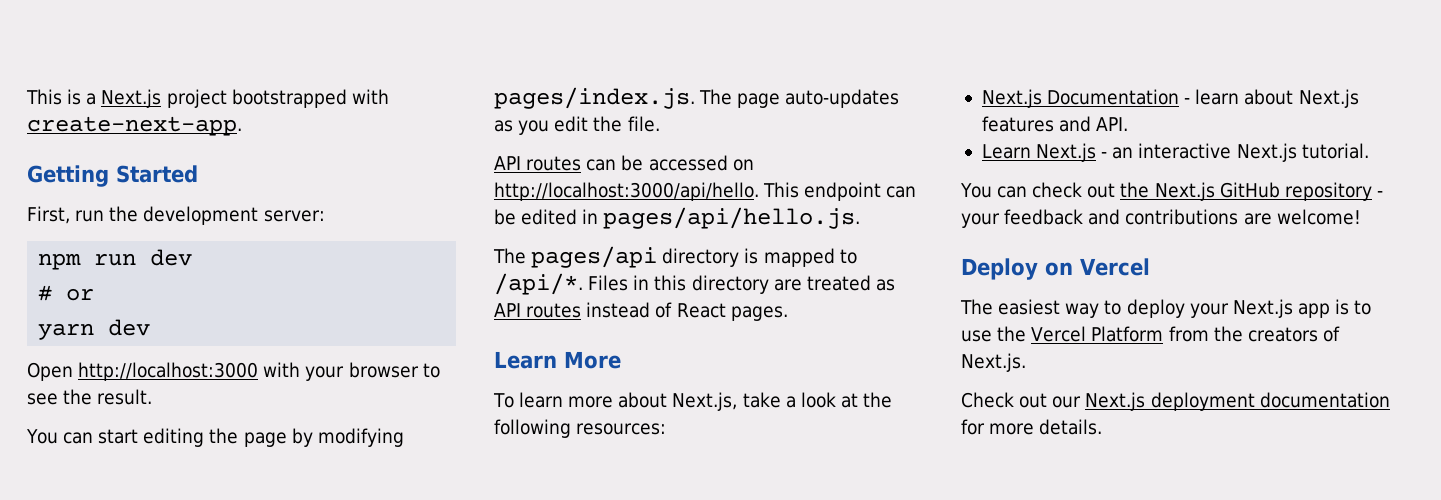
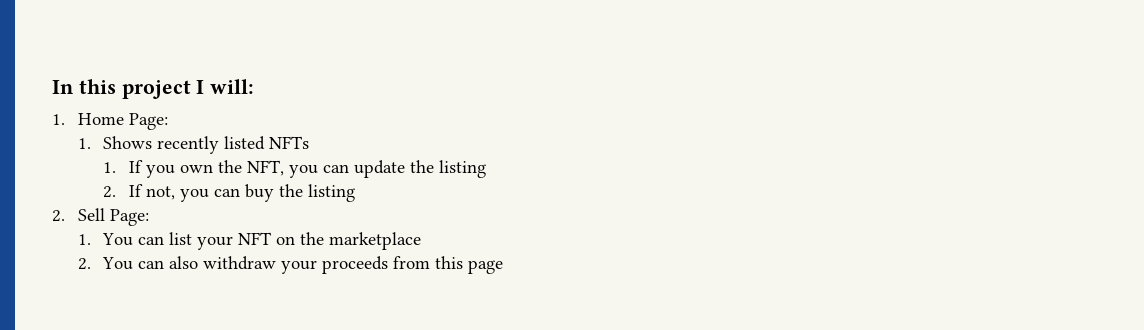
- This is a Next.js project bootstrapped with create-next-app.
- Getting Started
- First, run the development server:
- npm run dev
- # or
- yarn dev
- Open http://localhost:3000 with your browser to see the result.
- You can start editing the page by modifying pages/index.js. The page auto-updates as you edit the file.
- API routes can be accessed on http://localhost:3000/api/hello. This endpoint can be edited in pages/api/hello.js.
- The pages/api directory is mapped to /api/*. Files in this directory are treated as API routes instead of React pages.
- Learn More
- To learn more about Next.js, take a look at the following resources:
- Next.js Documentation - learn about Next.js features and API.
- Learn Next.js - an interactive Next.js tutorial.
- You can check out the Next.js GitHub repository - your feedback and contributions are welcome!
- Deploy on Vercel
- The easiest way to deploy your Next.js app is to use the Vercel Platform from the creators of Next.js.
- Check out our Next.js deployment documentation for more details.
+ In this project I will:
+ 1. Home Page:
+ 1. Shows recently listed NFTs
+ 1. If you own the NFT, you can update the listing
+ 2. If not, you can buy the listing
+ 2. Sell Page:
+ 1. You can list your NFT on the marketplace
+ 2. You can also withdraw your proceeds from this page

